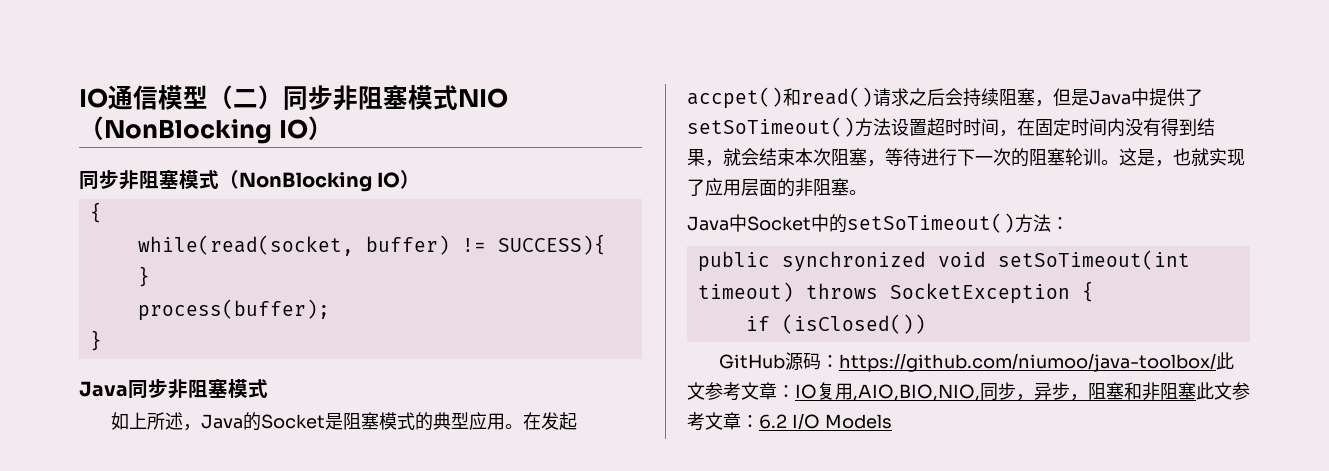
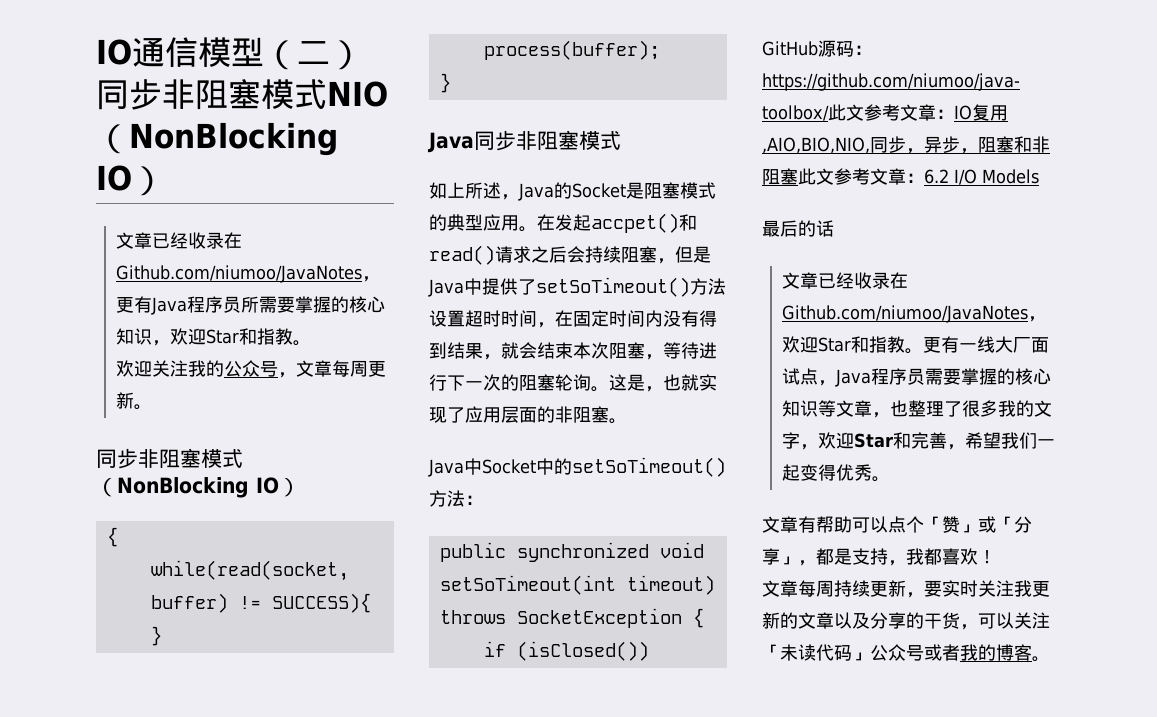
+ 文章已经收录在Github.com/niumoo/JavaNotes，更有Java程序员所需要掌握的核心知识，欢迎Star和指教。
+ 欢迎关注我的公众号，文章每周更新。
- 在发起accpet()和read()请求之后会持续阻塞，但是Java中提供了setSoTimeout()方法设置超时时间，在固定时间内没有得到结果，就会结束本次阻塞，等待进行下一次的阻塞轮训。
+ 在发起accpet()和read()请求之后会持续阻塞，但是Java中提供了setSoTimeout()方法设置超时时间，在固定时间内没有得到结果，就会结束本次阻塞，等待进行下一次的阻塞轮询。
+ 最后的话
+ 文章已经收录在Github.com/niumoo/JavaNotes，欢迎Star和指教。更有一线大厂面试点，Java程序员需要掌握的核心知识等文章，也整理了很多我的文字，欢迎Star和完善，希望我们一起变得优秀。
+ 文章有帮助可以点个「赞」或「分享」，都是支持，我都喜欢！
+ 文章每周持续更新，要实时关注我更新的文章以及分享的干货，可以关注「未读代码」公众号或者我的博客。

